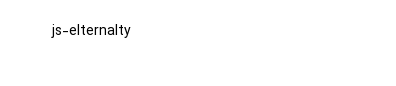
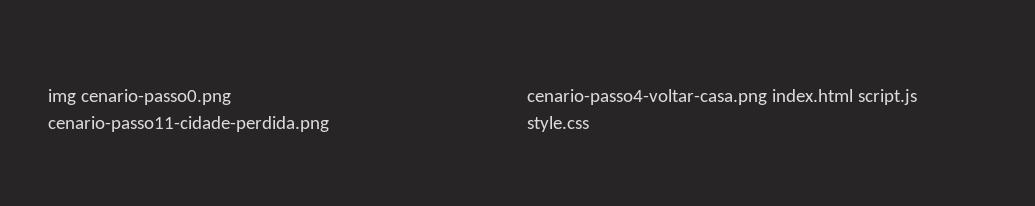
- js-elternalty
+ img cenario-passo0.png cenario-passo11-cidade-perdida.png cenario-passo4-voltar-casa.png index.html script.js style.css

